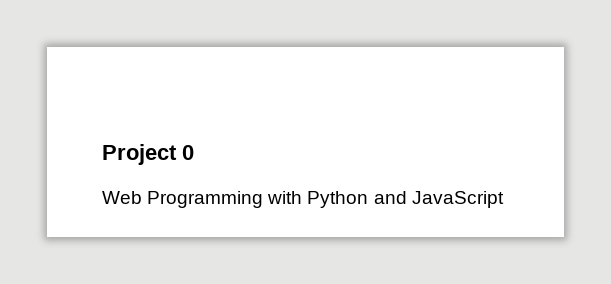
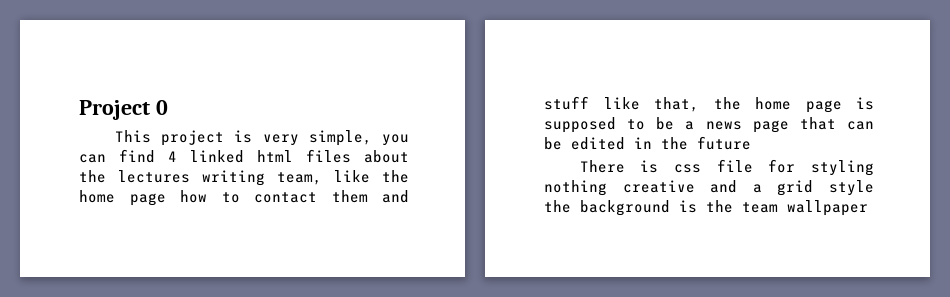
- Web Programming with Python and JavaScript
+ This project is very simple, you can find 4 linked html files about the lectures writing team, like the home page how to contact them and stuff like that, the home page is supposed to be a news page that can be edited in the future
+ There is css file for styling nothing creative and a grid style the background is the team wallpaper

